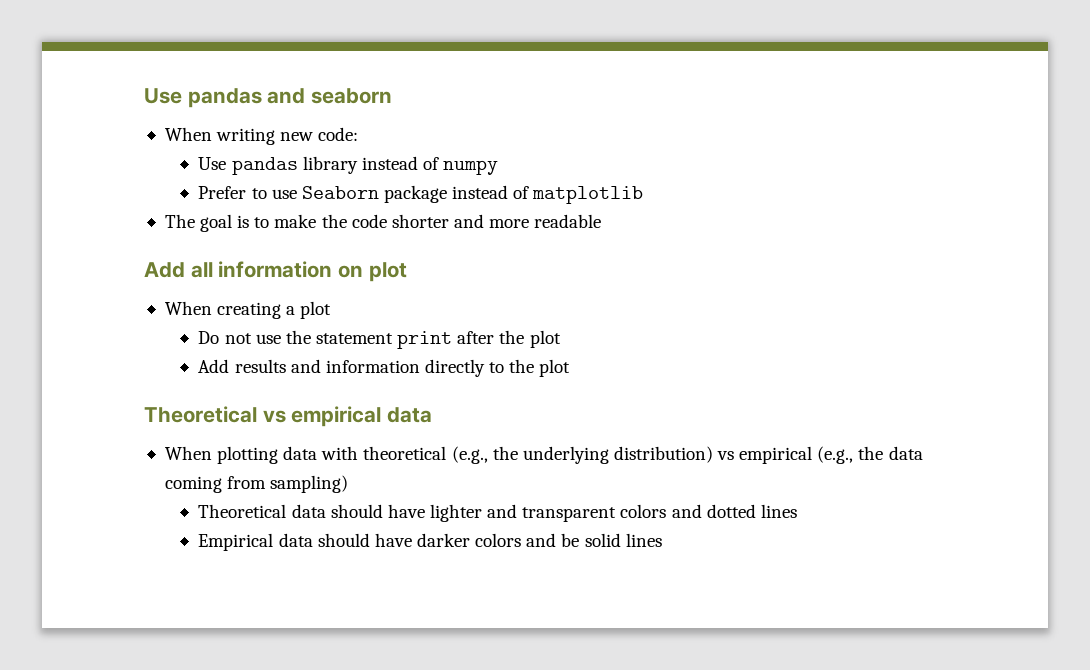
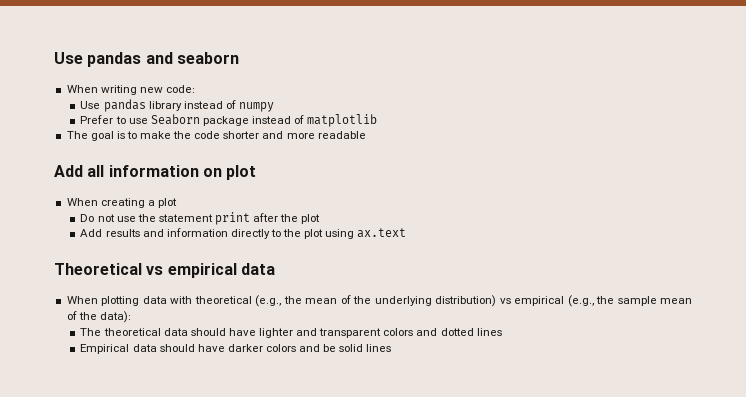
- Add results and information directly to the plot
+ Add results and information directly to the plot using ax.text
- When plotting data with theoretical (e.g., the underlying distribution) vs empirical (e.g., the data coming from sampling)
- Theoretical data should have lighter and transparent colors and dotted lines
+ When plotting data with theoretical (e.g., the mean of the underlying distribution) vs empirical (e.g., the sample mean of the data):
+ The theoretical data should have lighter and transparent colors and dotted lines

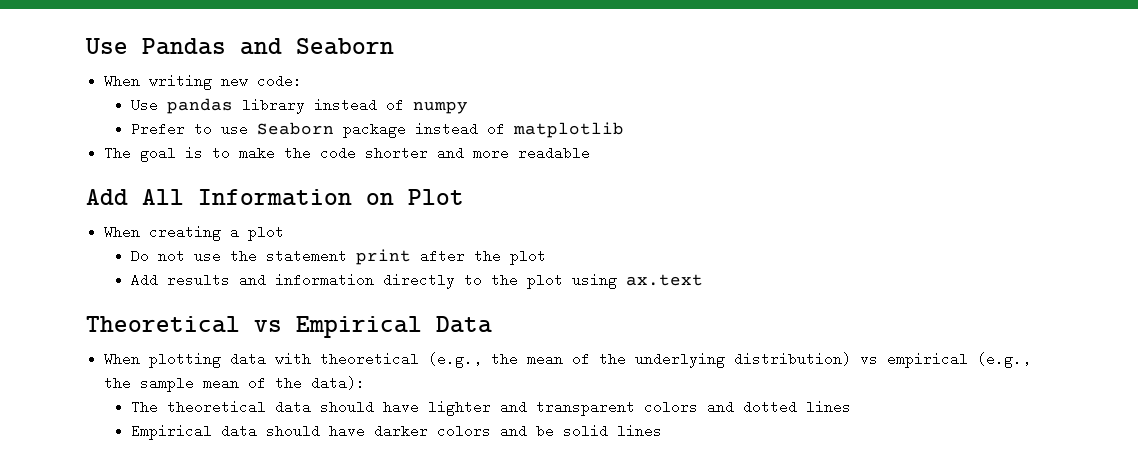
- Use pandas and seaborn
+ Use Pandas and Seaborn
- Add all information on plot
+ Add All Information on Plot
- Theoretical vs empirical data
+ Theoretical vs Empirical Data

